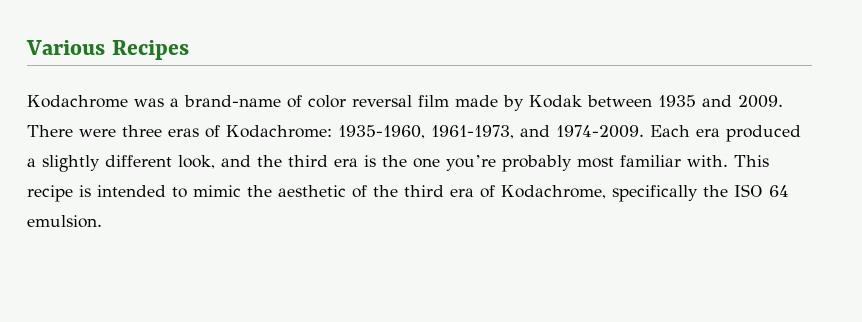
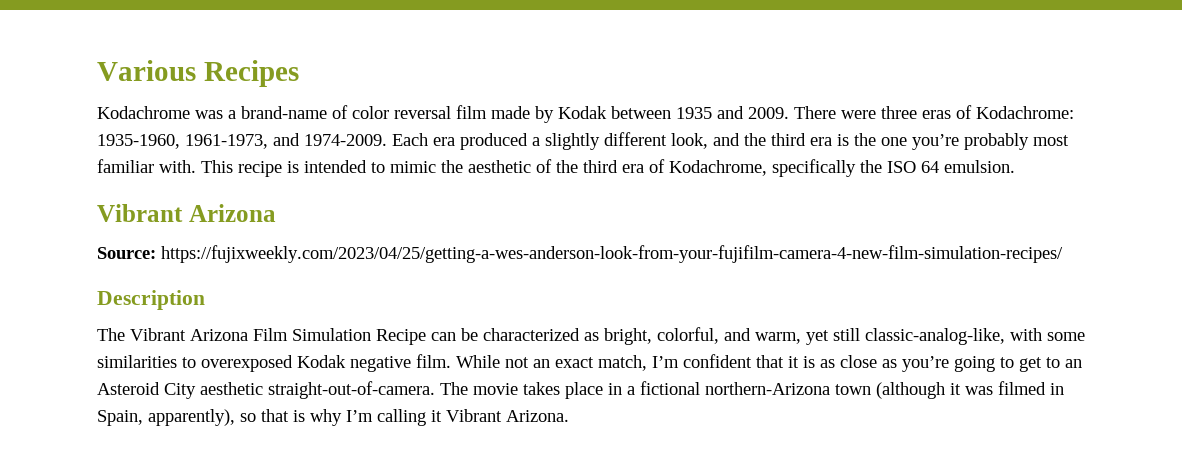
  This recipe is intended to mimic the aesthetic of the third era of Kodachrome, specifically the ISO 64 emulsion.
+ Vibrant Arizona
+ Source: https://fujixweekly.com/2023/04/25/getting-a-wes-anderson-look-from-your-fujifilm-camera-4-new-film-simulation-recipes/
+ Description
+ The Vibrant Arizona Film Simulation Recipe can be characterized as bright, colorful, and warm, yet still classic-analog-like, with some similarities to overexposed Kodak negative film. While not an exact match, I’m confident that it is as close as you’re going to get to an Asteroid City aesthetic straight-out-of-camera. The movie takes place in a fictional northern-Arizona town (although it was filmed in Spain, apparently), so that is why I’m calling it Vibrant Arizona.

